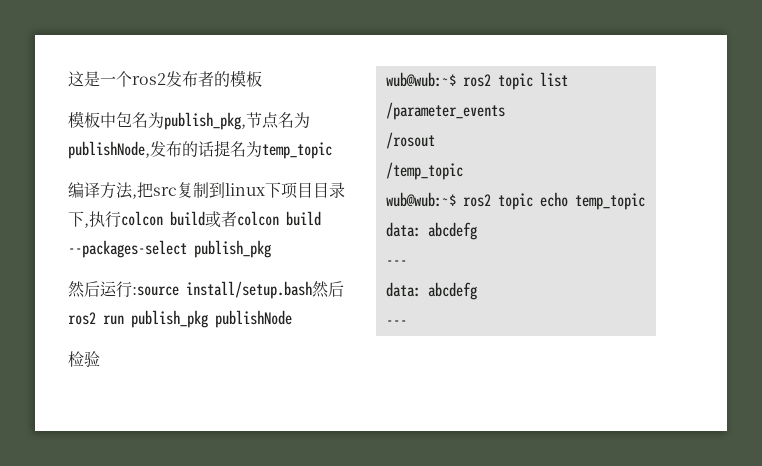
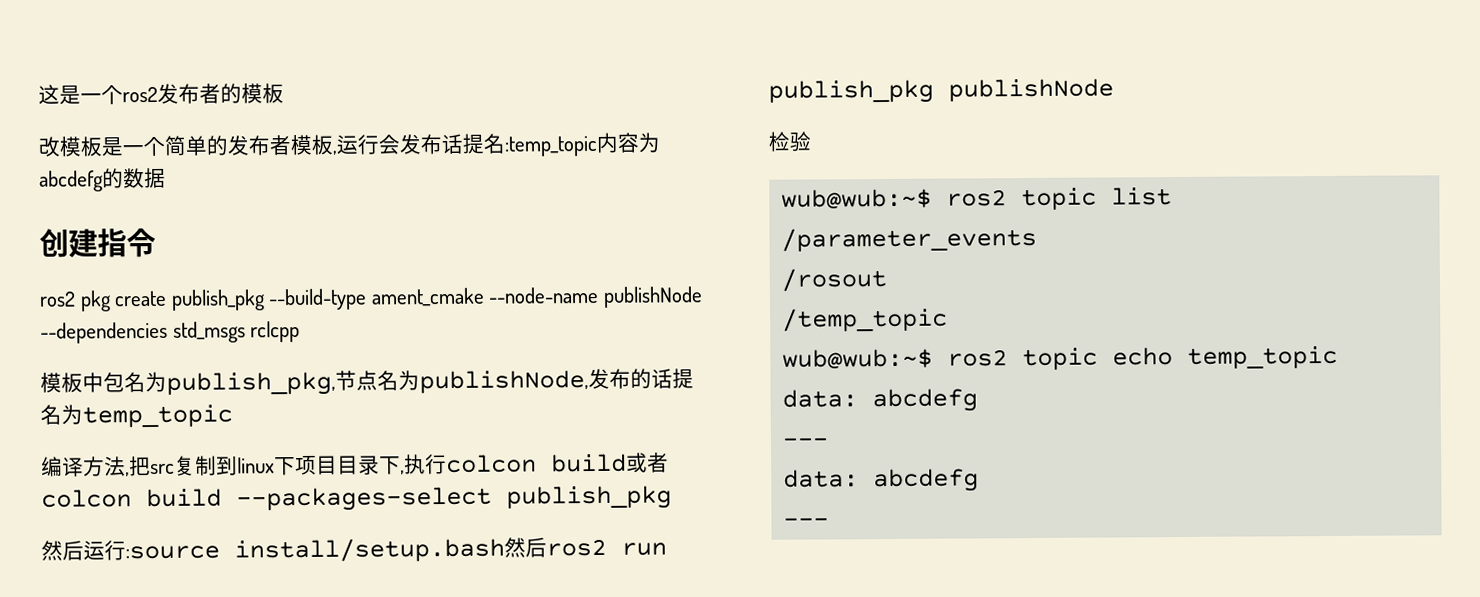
+ 改模板是一个简单的发布者模板,运行会发布话提名:temp_topic内容为abcdefg的数据
+ 创建指令
+ ros2 pkg create publish_pkg --build-type ament_cmake --node-name publishNode --dependencies std_msgs rclcpp

